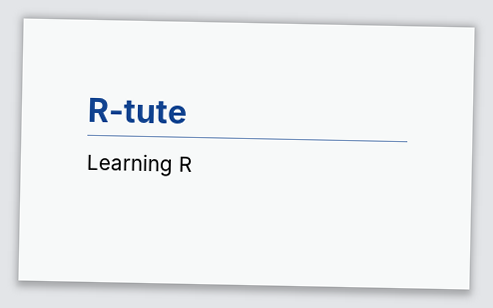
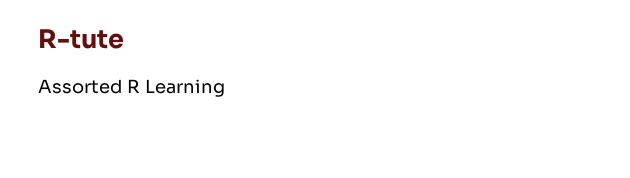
- Learning R
+ Assorted R Learning

